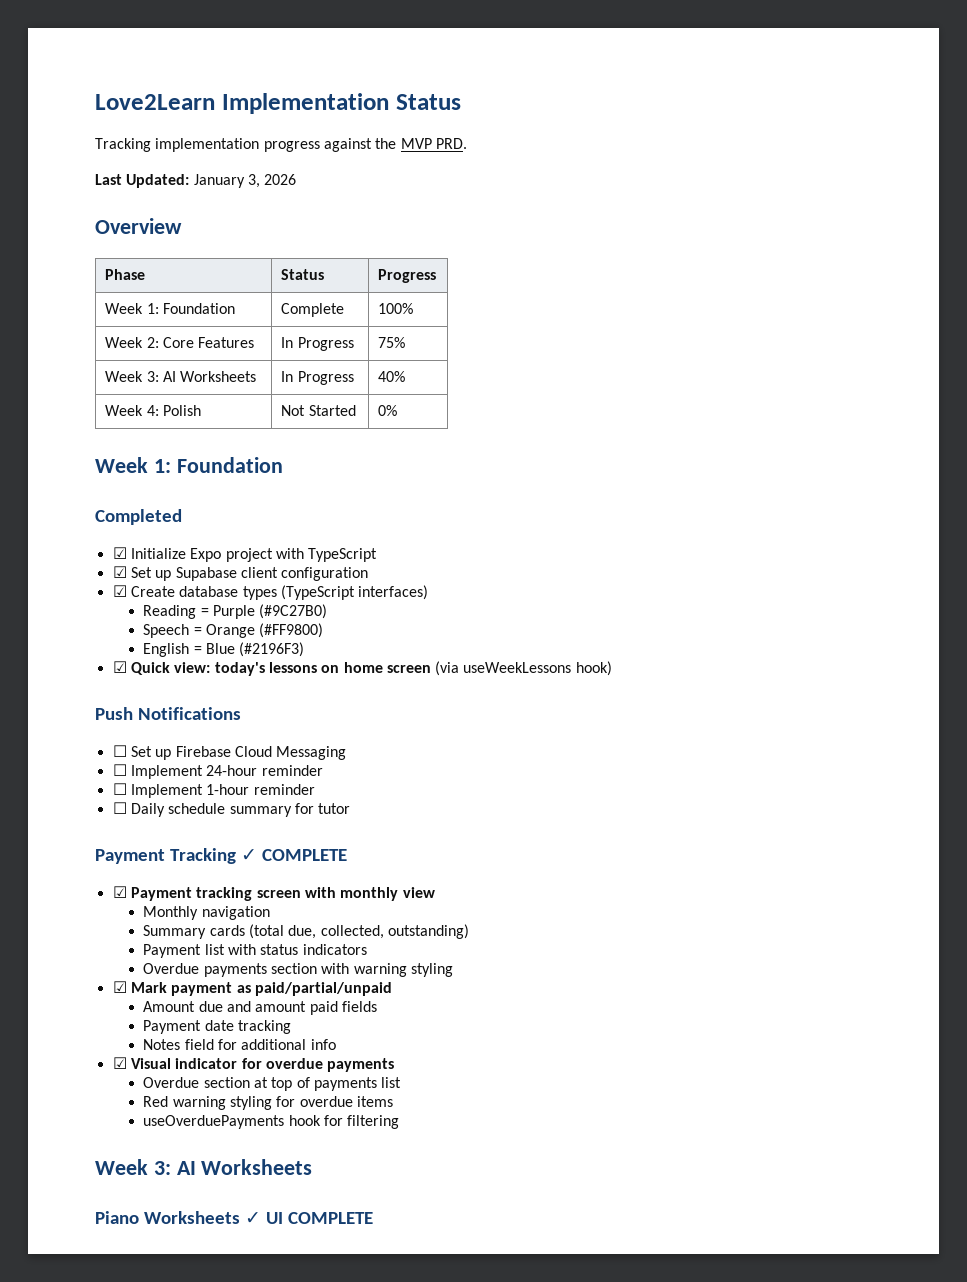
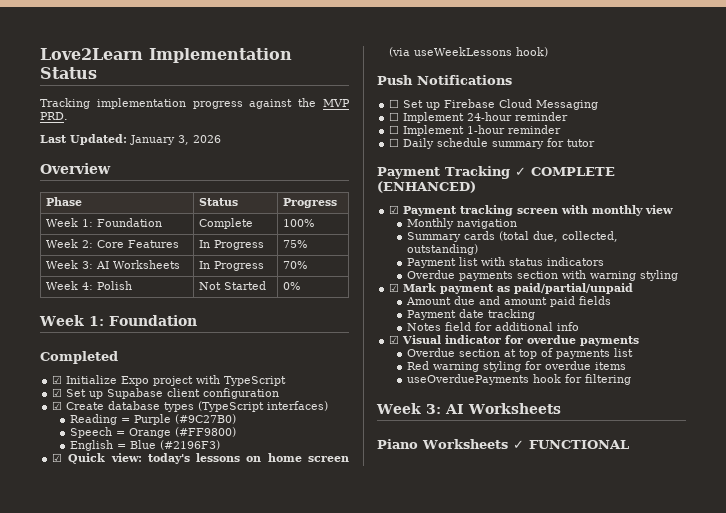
- Week 3: AI Worksheets | In Progress | 40%
+ Week 3: AI Worksheets | In Progress | 70%
- Payment Tracking ✓ COMPLETE
+ Payment Tracking ✓ COMPLETE (ENHANCED)
- Piano Worksheets ✓ UI COMPLETE
+ Piano Worksheets ✓ FUNCTIONAL

